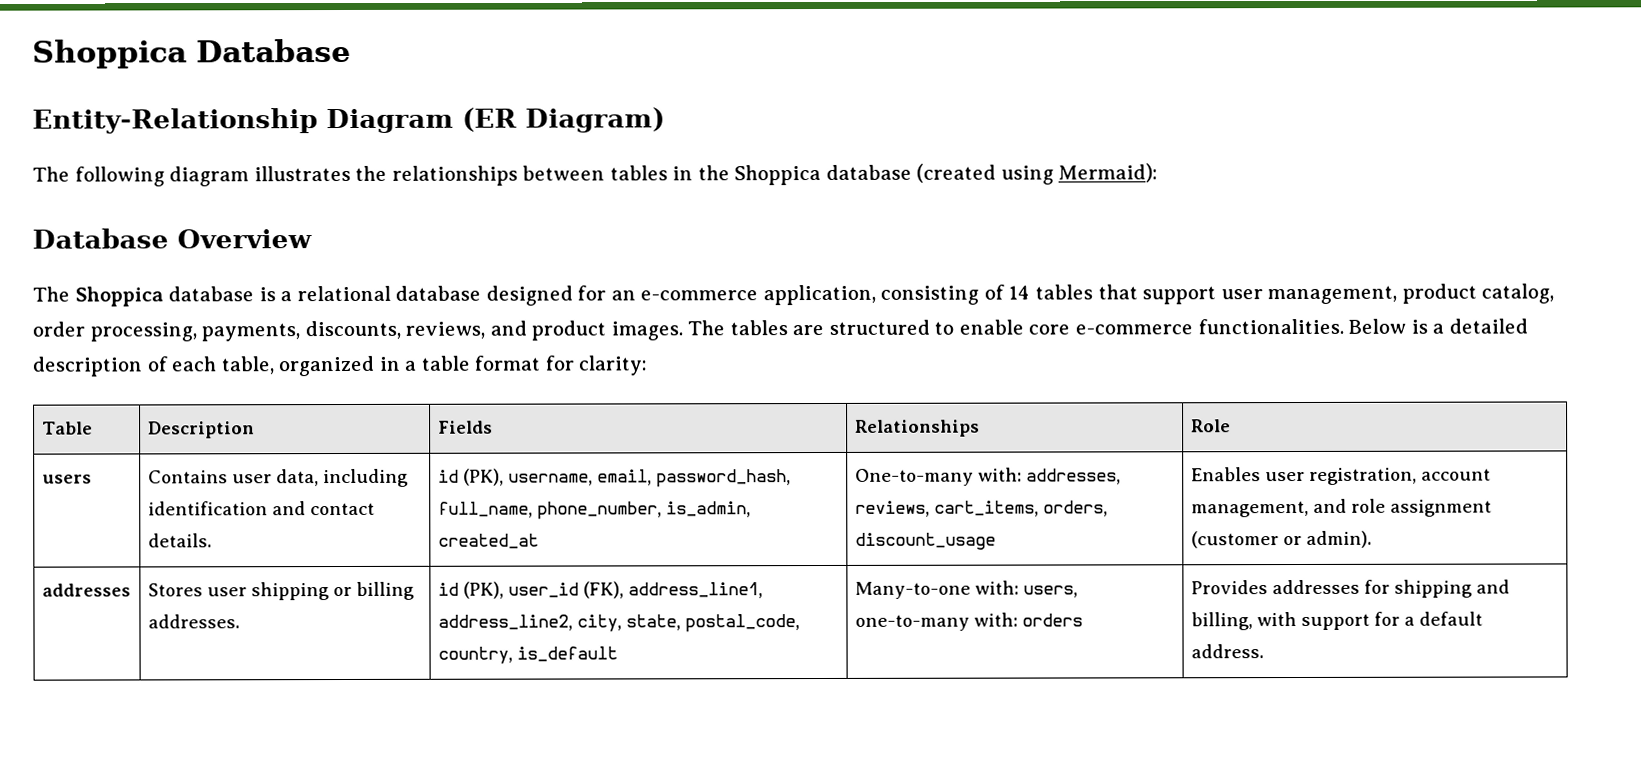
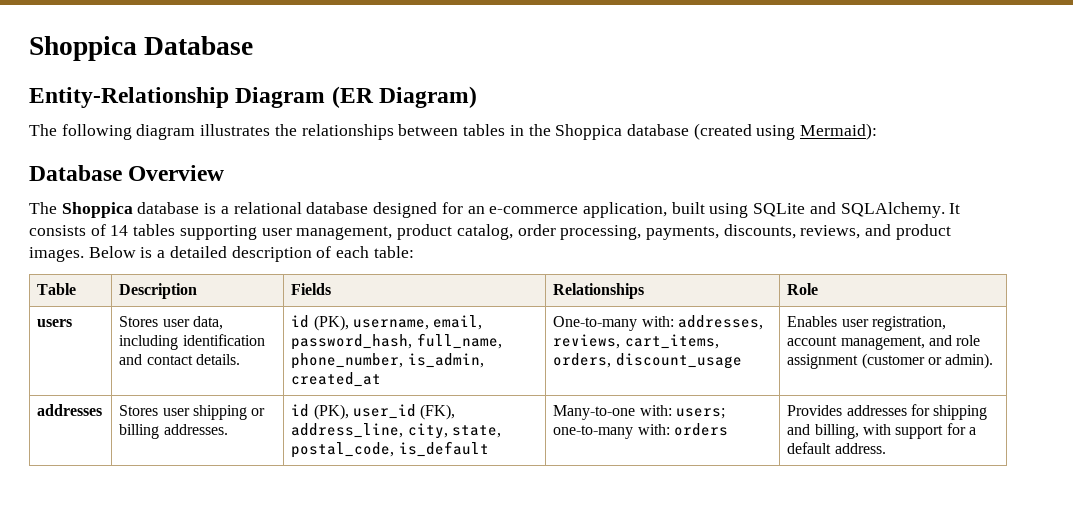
- The Shoppica database is a relational database designed for an e-commerce application, consisting of 14 tables that support user management, product catalog, order processing, payments, discounts, reviews, and product images.
+ The Shoppica database is a relational database designed for an e-commerce application, built using SQLite and SQLAlchemy. It consists of 14 tables supporting user management, product catalog, order processing, payments, discounts, reviews, and product images.
- The tables are structured to enable core e-commerce functionalities.
- Below is a detailed description of each table, organized in a table format for clarity:
+ Below is a detailed description of each table:
- users | Contains user data, including identification and contact details. | id (PK), username, email, password_hash, full_name, phone_number, is_admin, created_at | One-to-many with: addresses, reviews, cart_items, orders, discount_usage | Enables user registration, account management, and role assignment (customer or admin).
+ users | Stores user data, including identification and contact details. | id (PK), username, email, password_hash, full_name, phone_number, is_admin, created_at | One-to-many with: addresses, reviews, cart_items, orders, discount_usage | Enables user registration, account management, and role assignment (customer or admin).
- addresses | Stores user shipping or billing addresses. | id (PK), user_id (FK), address_line1, address_line2, city, state, postal_code, country, is_default | Many-to-one with: users, one-to-many with: orders | Provides addresses for shipping and billing, with support for a default address.
+ addresses | Stores user shipping or billing addresses. | id (PK), user_id (FK), address_line, city, state, postal_code, is_default | Many-to-one with: users; one-to-many with: orders | Provides addresses for shipping and billing, with support for a default address.

